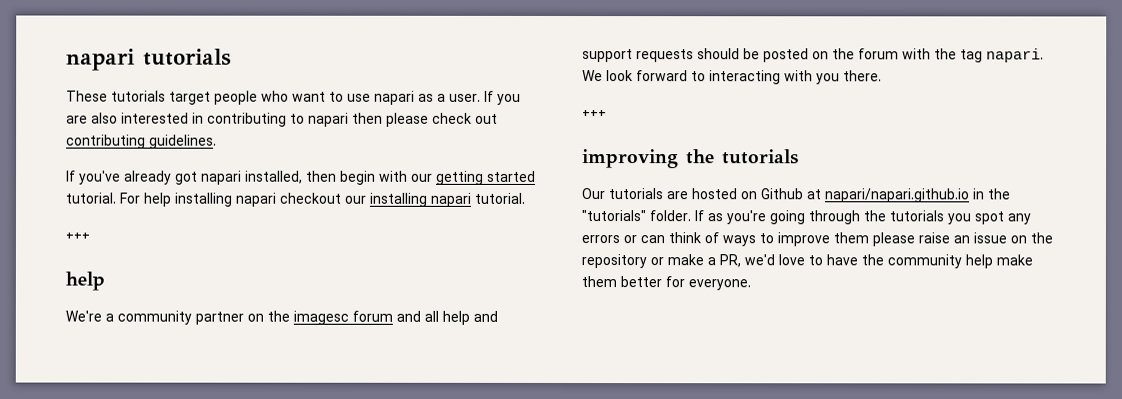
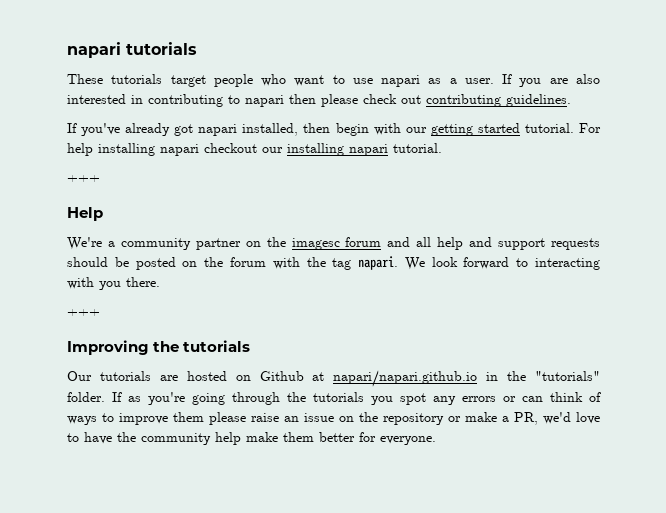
  For help installing napari checkout our installing napari tutorial.
  +++
- help
+ Help
- improving the tutorials
+ Improving the tutorials

